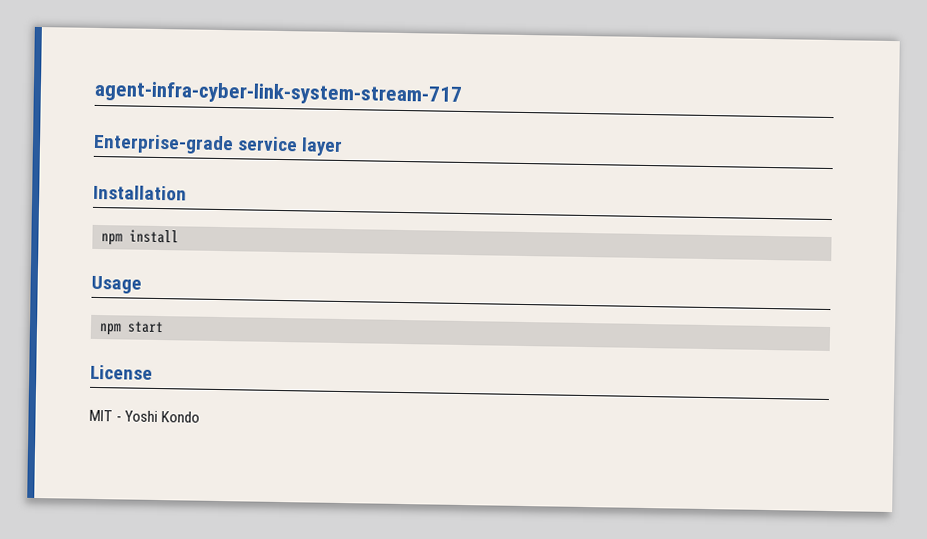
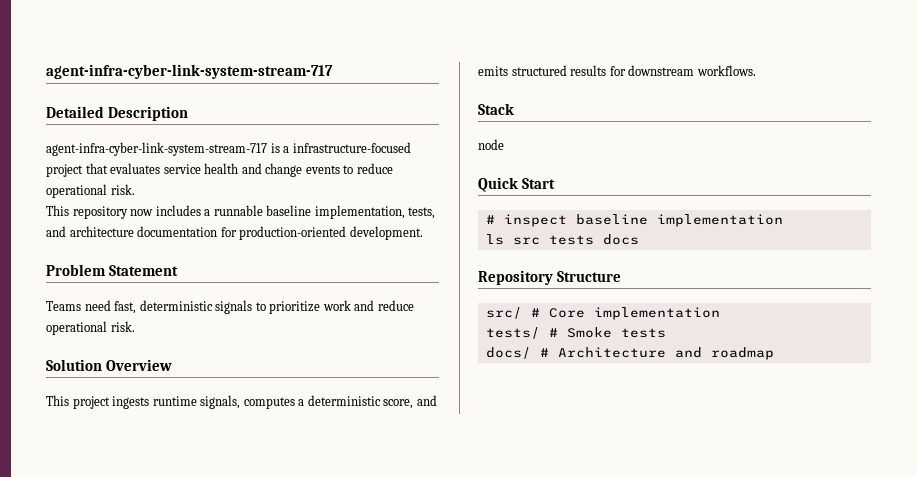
- Enterprise-grade service layer
- Installation
- npm install
- Usage
- npm start
- License
- MIT - Yoshi Kondo
+ Detailed Description
+ agent-infra-cyber-link-system-stream-717 is a infrastructure-focused project that evaluates service health and change events to reduce operational risk.
+ This repository now includes a runnable baseline implementation, tests, and architecture documentation for production-oriented development.
+ Problem Statement
+ Teams need fast, deterministic signals to prioritize work and reduce operational risk.
+ Solution Overview
+ This project ingests runtime signals, computes a deterministic score, and emits structured results for downstream workflows.
+ Stack
+ node
+ Quick Start
+ # inspect baseline implementation
+ ls src tests docs
+ Repository Structure
+ src/ # Core implementation
+ tests/ # Smoke tests
+ docs/ # Architecture and roadmap

